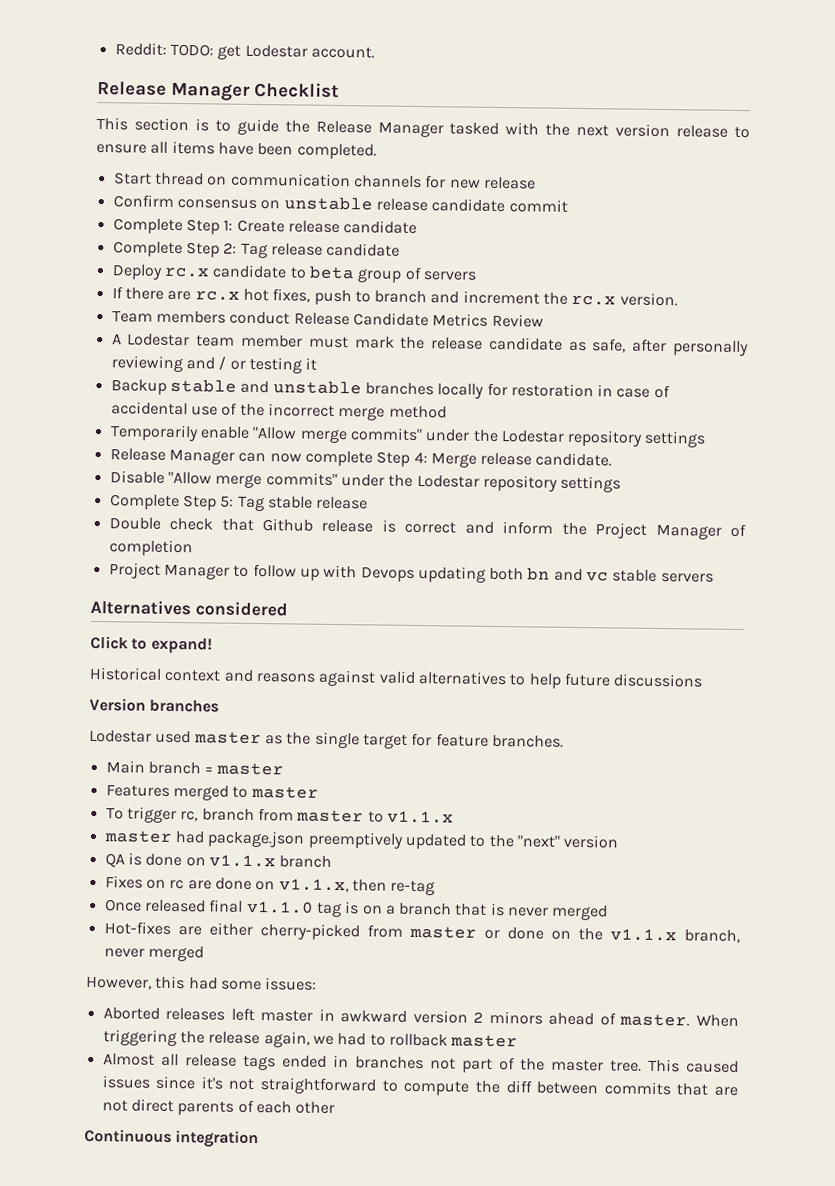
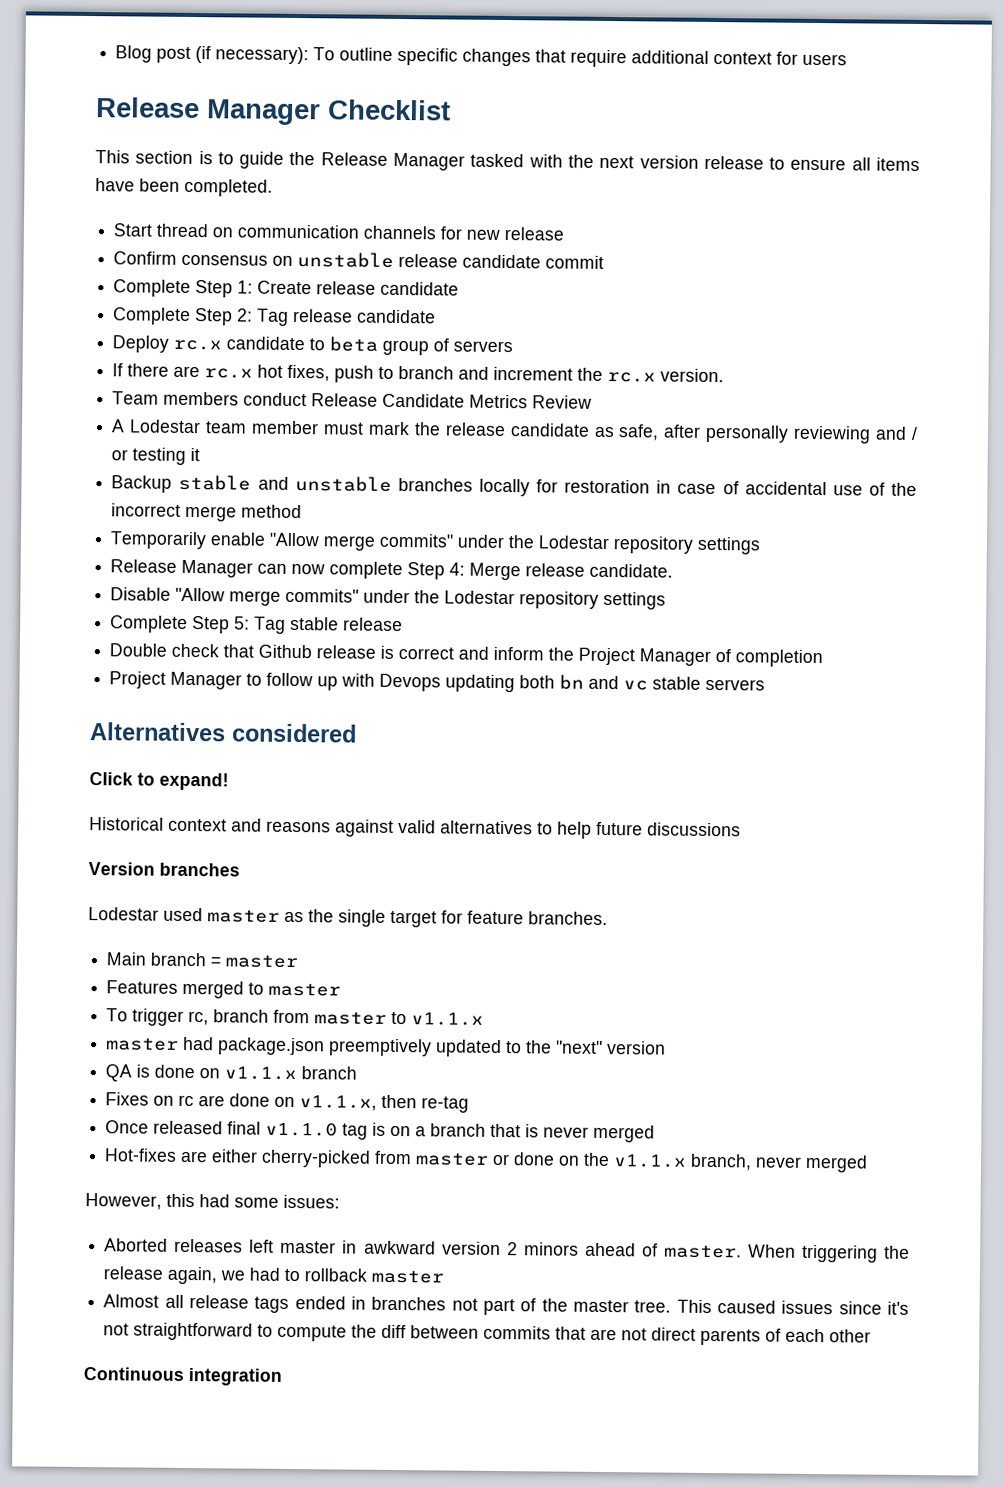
- Reddit: TODO: get Lodestar account.
+ Blog post (if necessary): To outline specific changes that require additional context for users

